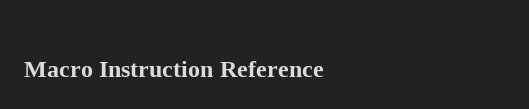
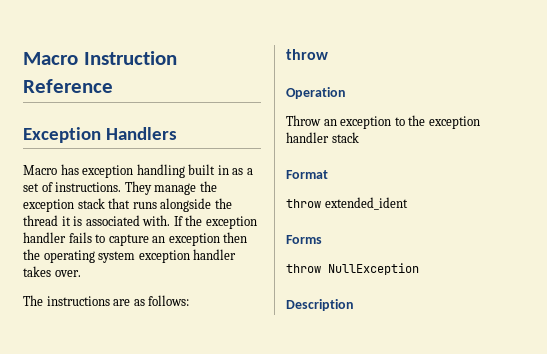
+ Exception Handlers
+ Macro has exception handling built in as a set of instructions. They manage the exception stack that runs alongside the thread it is associated with. If the exception handler fails to capture an exception then the operating system exception handler takes over.
+ The instructions are as follows:
+ throw
+ Operation
+ Throw an exception to the exception handler stack
+ Format
+ throw extended_ident
+ Forms
+ throw NullException
+ Description

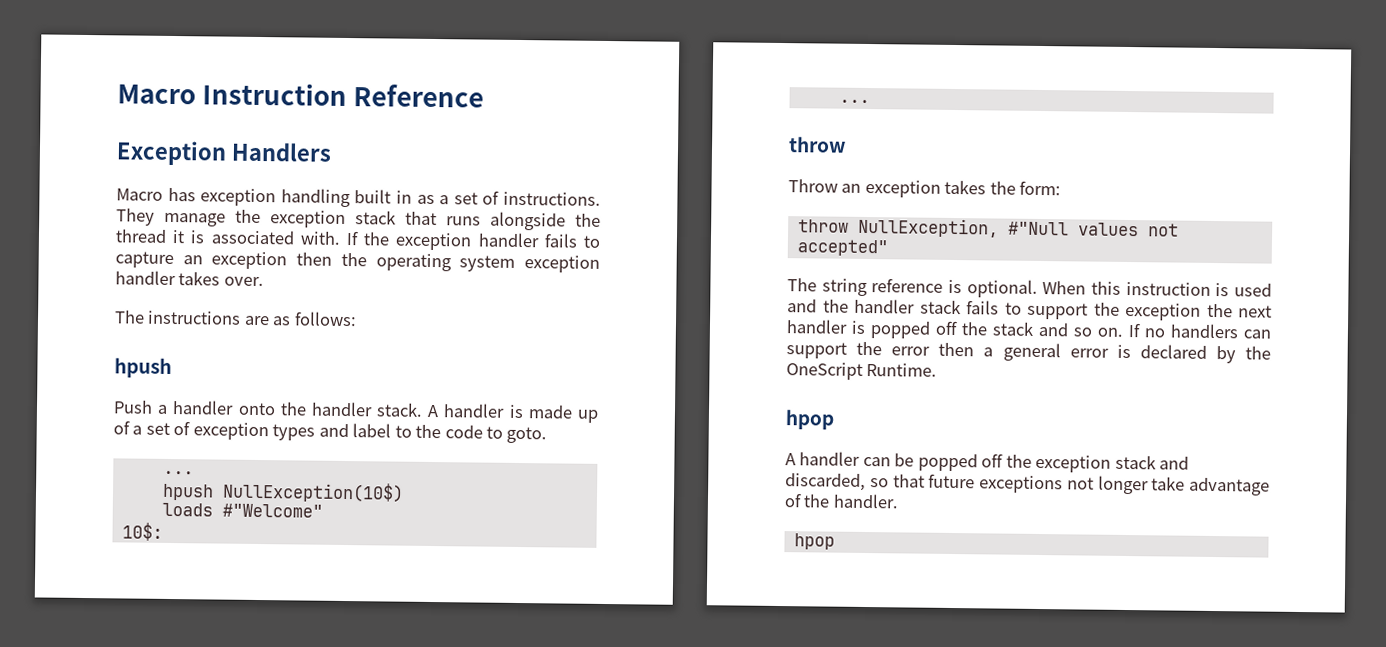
  The instructions are as follows:
+ hpush
+ Push a handler onto the handler stack. A handler is made up of a set of exception types and label to the code to goto.
+ ...
+ hpush NullException(10$)
+ loads #"Welcome"
+ 10$:
+ ...
  throw
- Operation
- Throw an exception to the exception handler stack
- Format
- throw extended_ident
- Forms
- throw NullException
- Description
+ Throw an exception takes the form:
+ throw NullException, #"Null values not accepted"
+ The string reference is optional. When this instruction is used and the handler stack fails to support the exception the next handler is popped off the stack and so on. If no handlers can support the error then a general error is declared by the OneScript Runtime.
+ hpop
+ A handler can be popped off the exception stack and discarded, so that future exceptions not longer take advantage of the handler.
+ hpop

